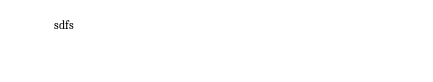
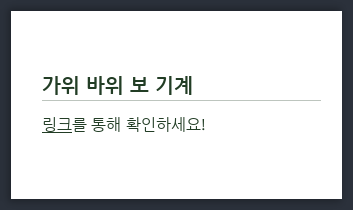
- sdfs
+ 가위 바위 보 기계
+ 링크를 통해 확인하세요!

